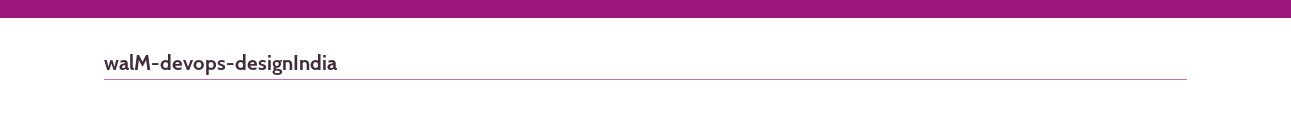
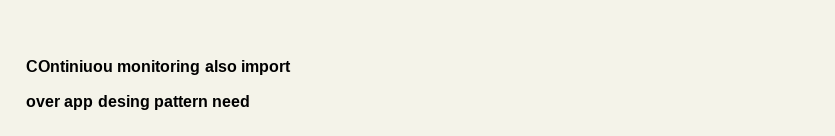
- walM-devops-designIndia
+ COntiniuou monitoring also import
+ over app desing pattern need

